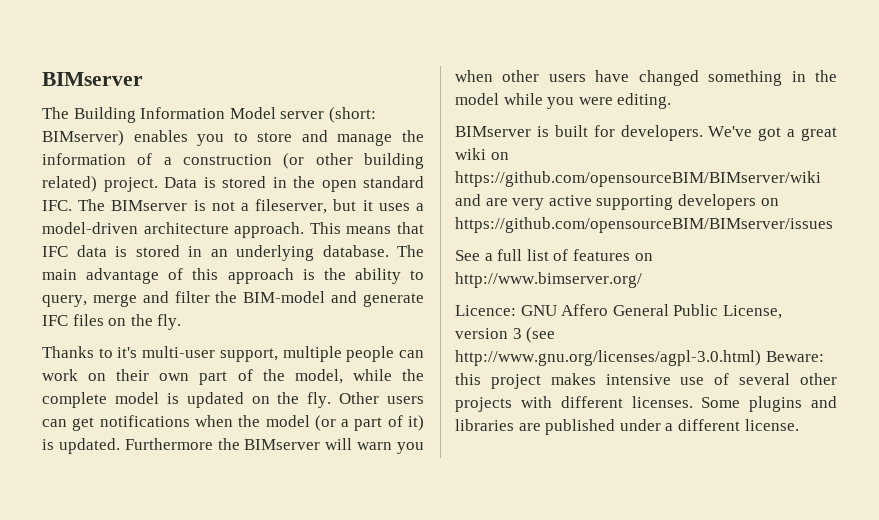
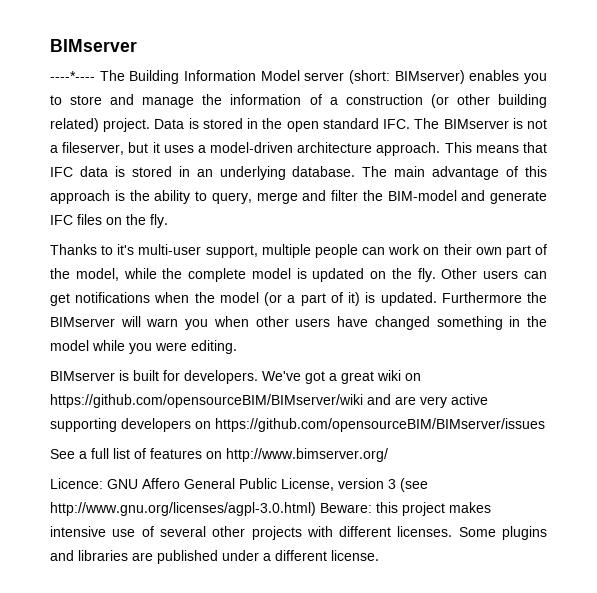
- The Building Information Model server (short: BIMserver) enables you to store and manage the information of a construction (or other building related) project.
+ ----*---- The Building Information Model server (short: BIMserver) enables you to store and manage the information of a construction (or other building related) project.

